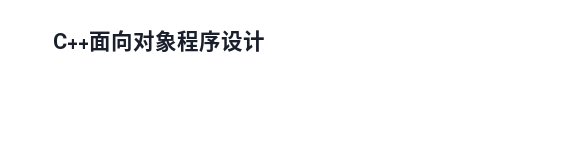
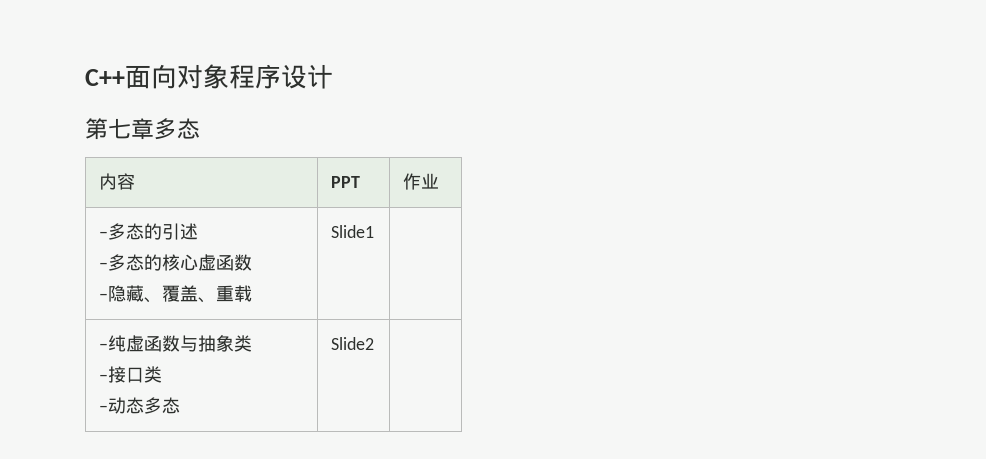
+ 第七章多态
+ 内容 | PPT | 作业
+ –多态的引述
+ –多态的核心虚函数
+ –隐藏、覆盖、重载 | Slide1 |
+ –纯虚函数与抽象类
+ –接口类
+ –动态多态 | Slide2 |

